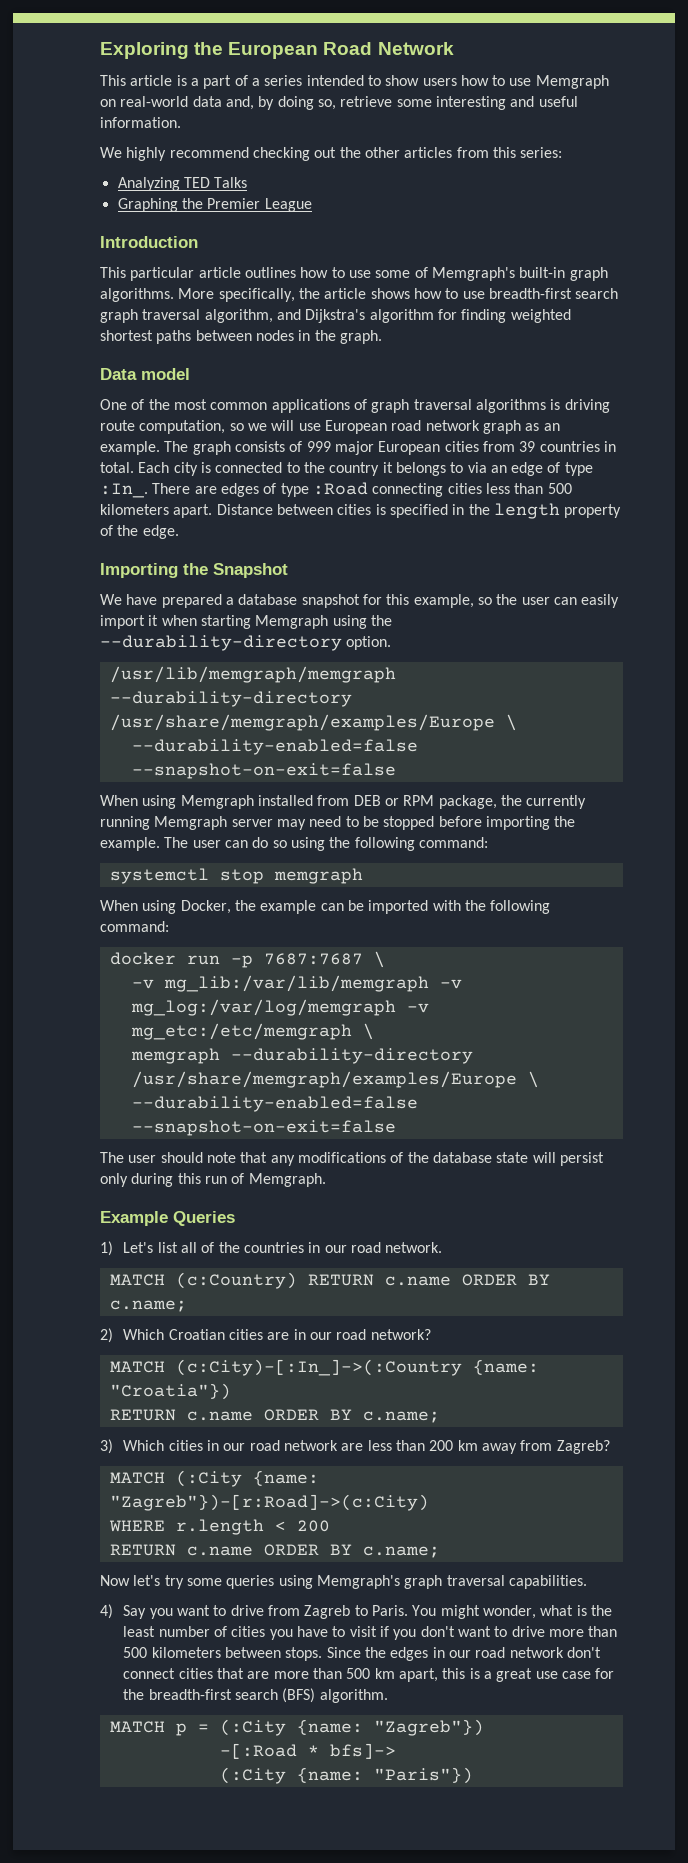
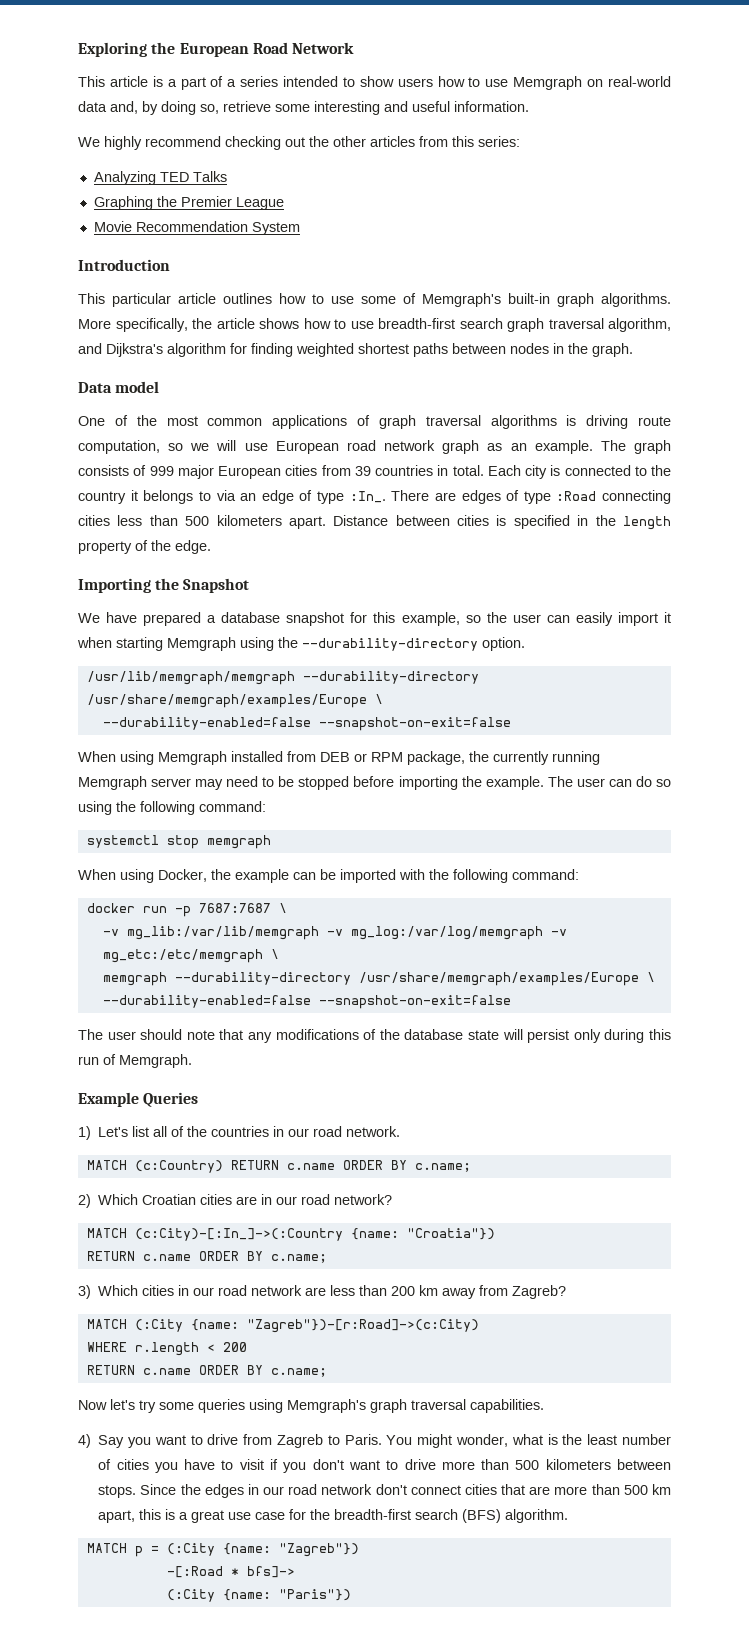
+ Movie Recommendation System

